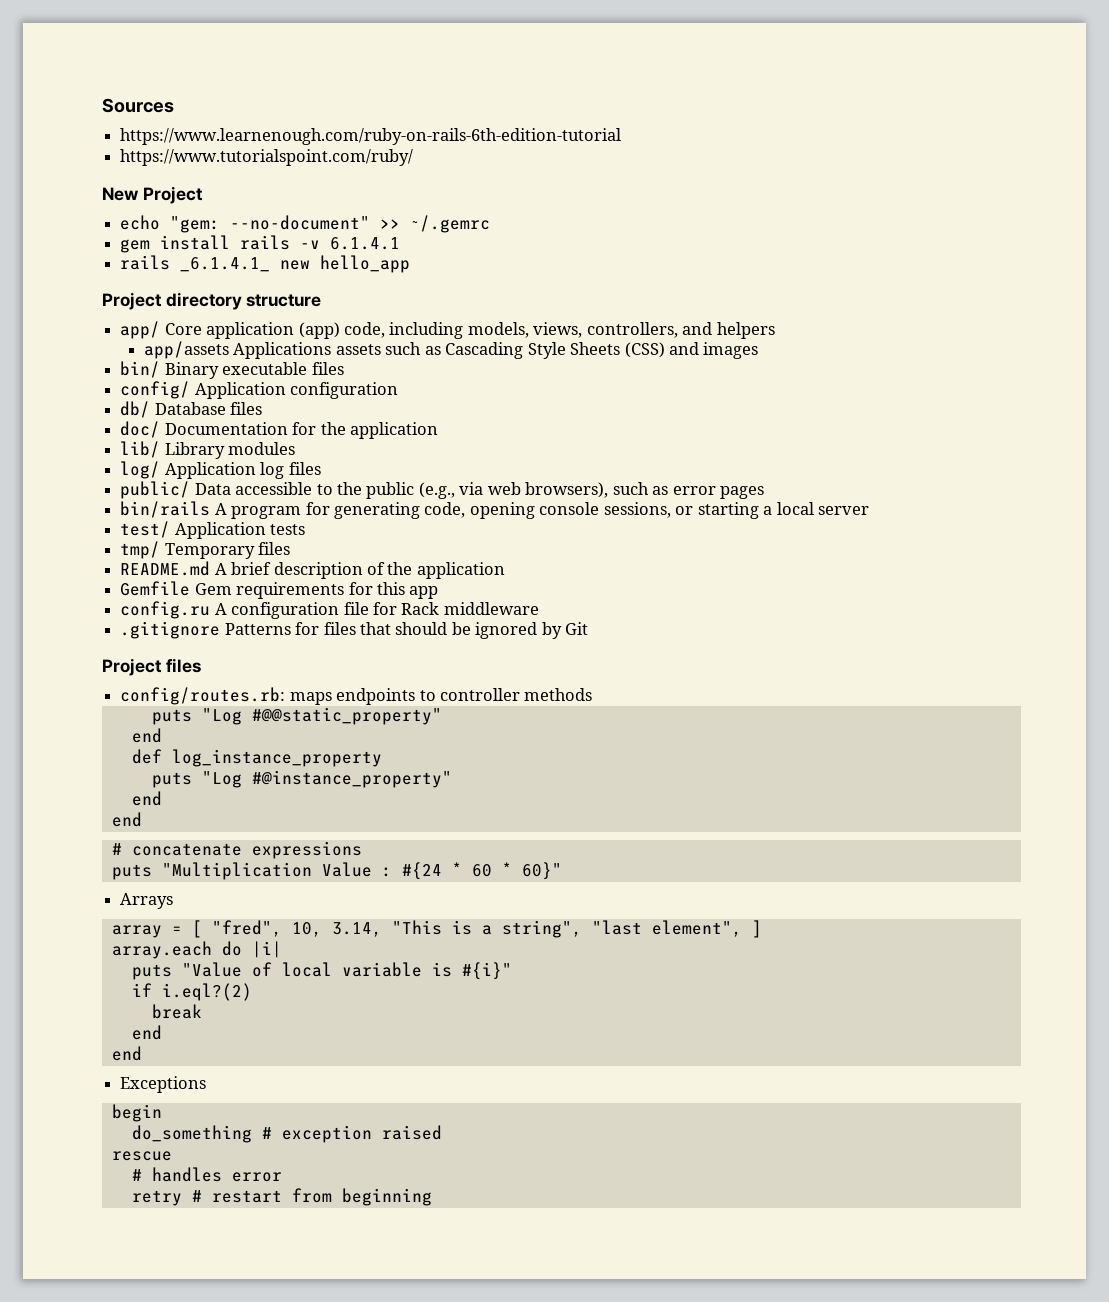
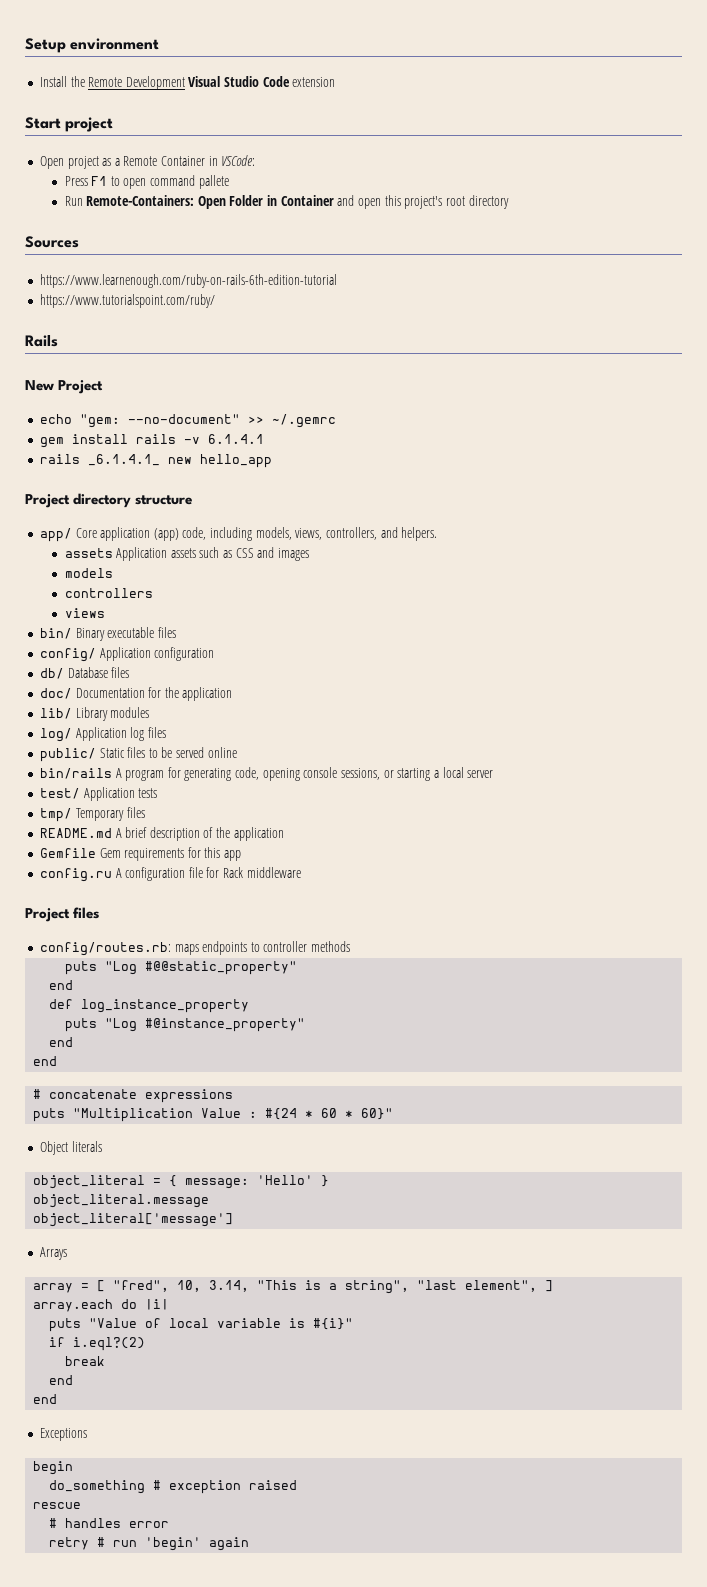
+ Setup environment
+ Install the Remote Development Visual Studio Code extension
+ Start project
+ Open project as a Remote Container in VSCode:
+ Press F1 to open command pallete
+ Run Remote-Containers: Open Folder in Container and open this project's root directory
+ Rails
- app/ Core application (app) code, including models, views, controllers, and helpers
- app/assets Applications assets such as Cascading Style Sheets (CSS) and images
+ app/ Core application (app) code, including models, views, controllers, and helpers.
+ assets Application assets such as CSS and images
+ models
+ controllers
+ views
- public/ Data accessible to the public (e.g., via web browsers), such as error pages
+ public/ Static files to be served online
- .gitignore Patterns for files that should be ignored by Git
+ Object literals
+ object_literal = { message: 'Hello' }
+ object_literal.message
+ object_literal['message']
- retry # restart from beginning
+ retry # run 'begin' again

